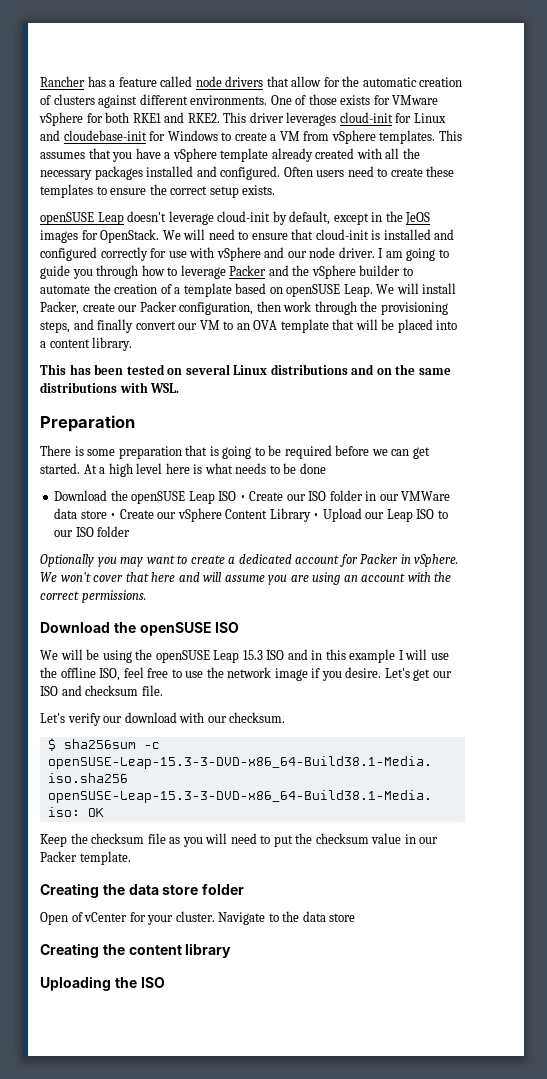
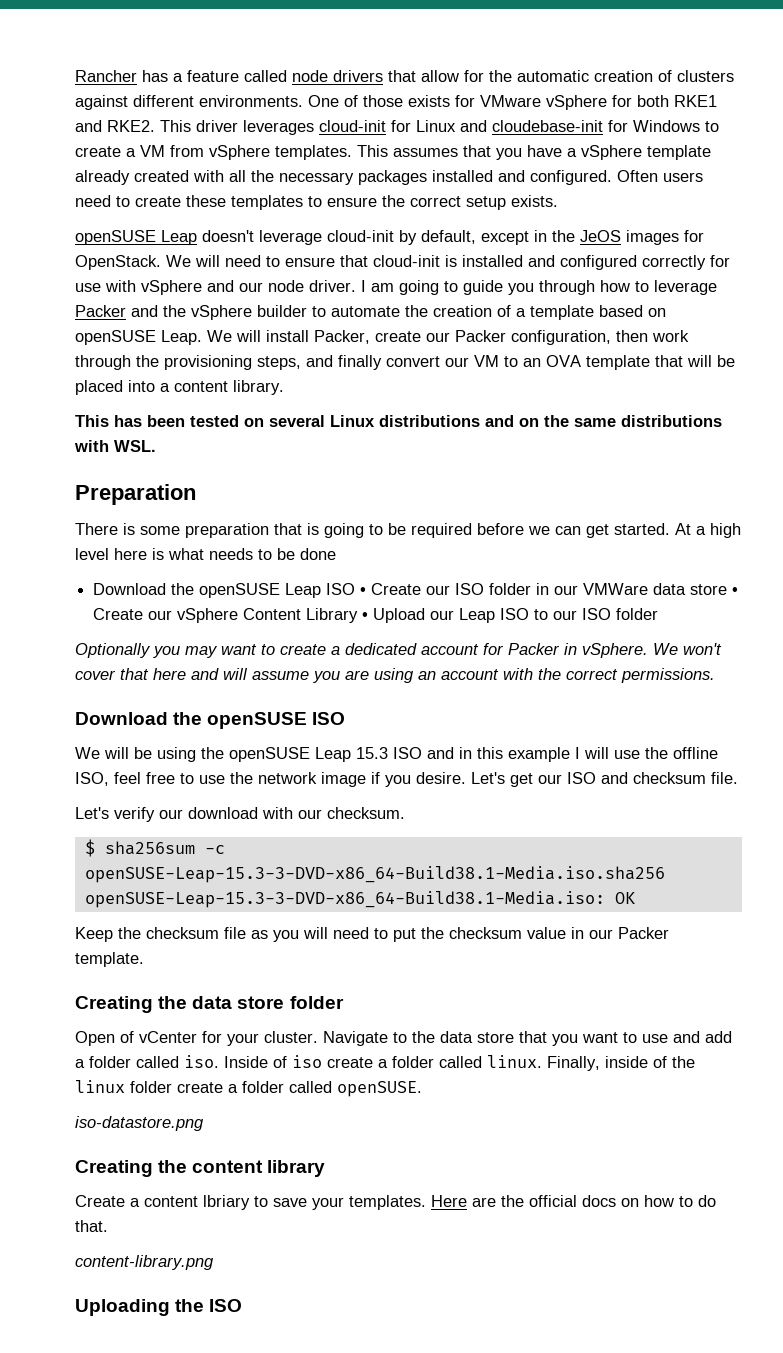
- Navigate to the data store
+ Navigate to the data store that you want to use and add a folder called iso. Inside of iso create a folder called linux. Finally, inside of the linux folder create a folder called openSUSE.
+ iso-datastore.png
  Creating the content library
+ Create a content lbriary to save your templates. Here are the official docs on how to do that.
+ content-library.png

